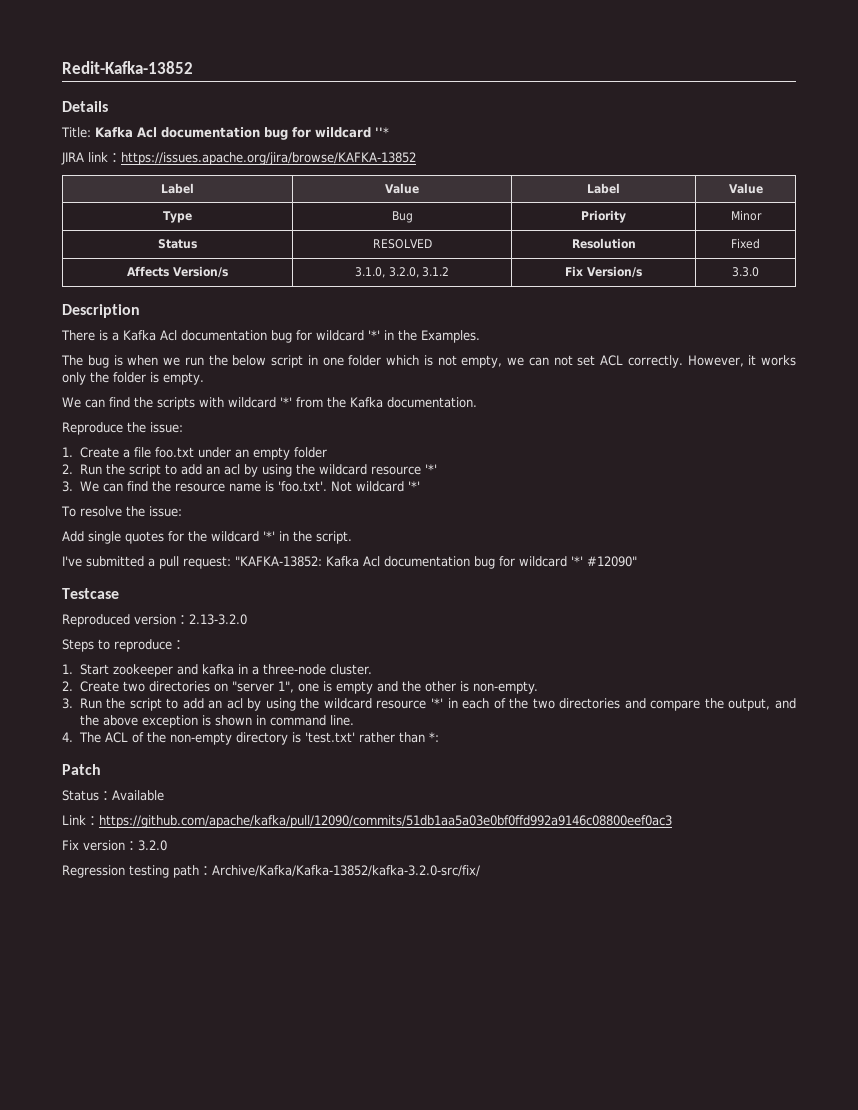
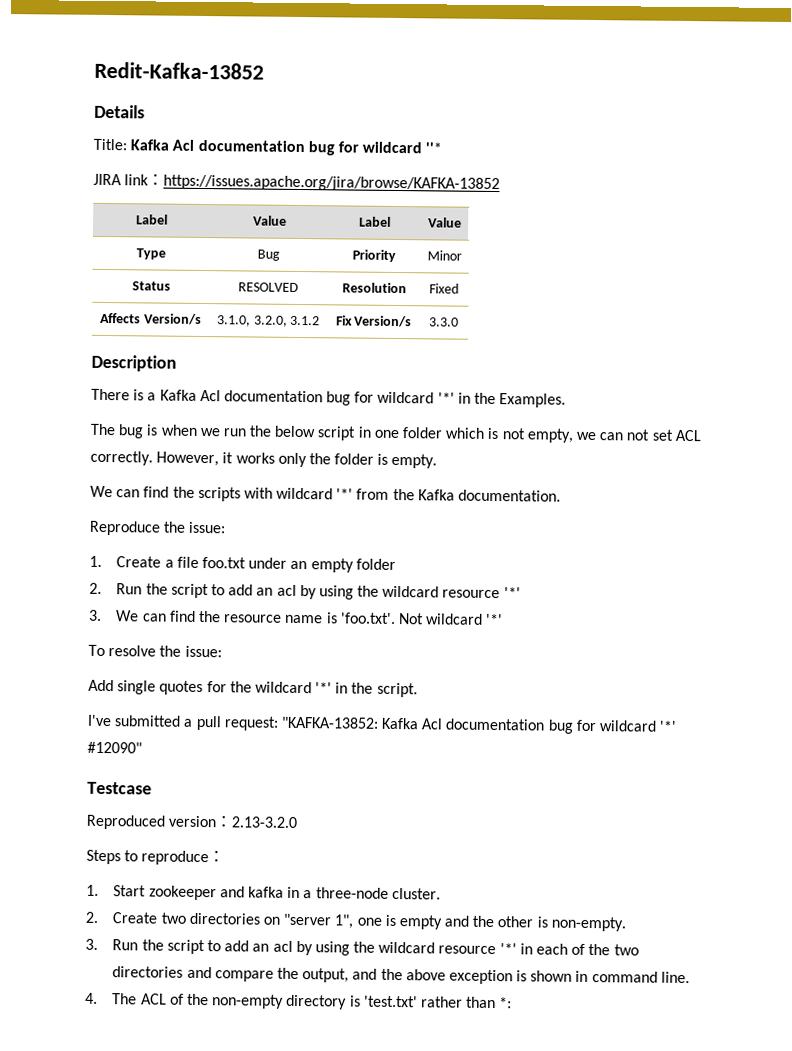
- Patch
- Status：Available
- Link：https://github.com/apache/kafka/pull/12090/commits/51db1aa5a03e0bf0ffd992a9146c08800eef0ac3
- Fix version：3.2.0
- Regression testing path：Archive/Kafka/Kafka-13852/kafka-3.2.0-src/fix/

